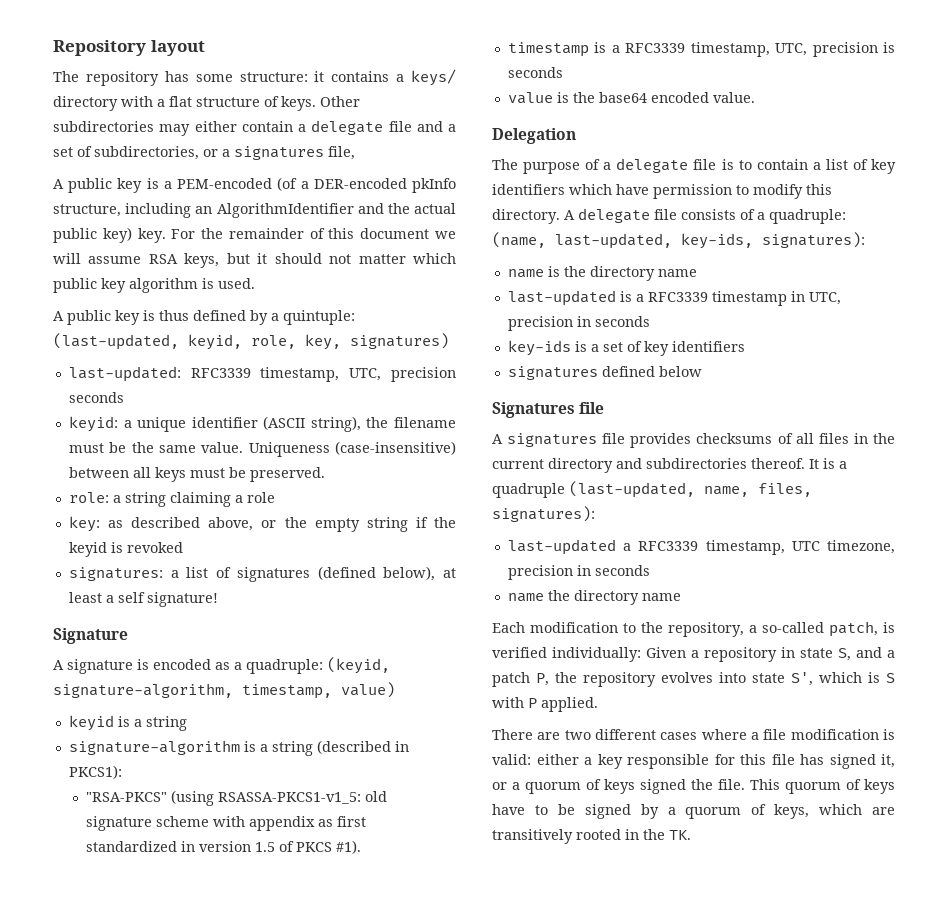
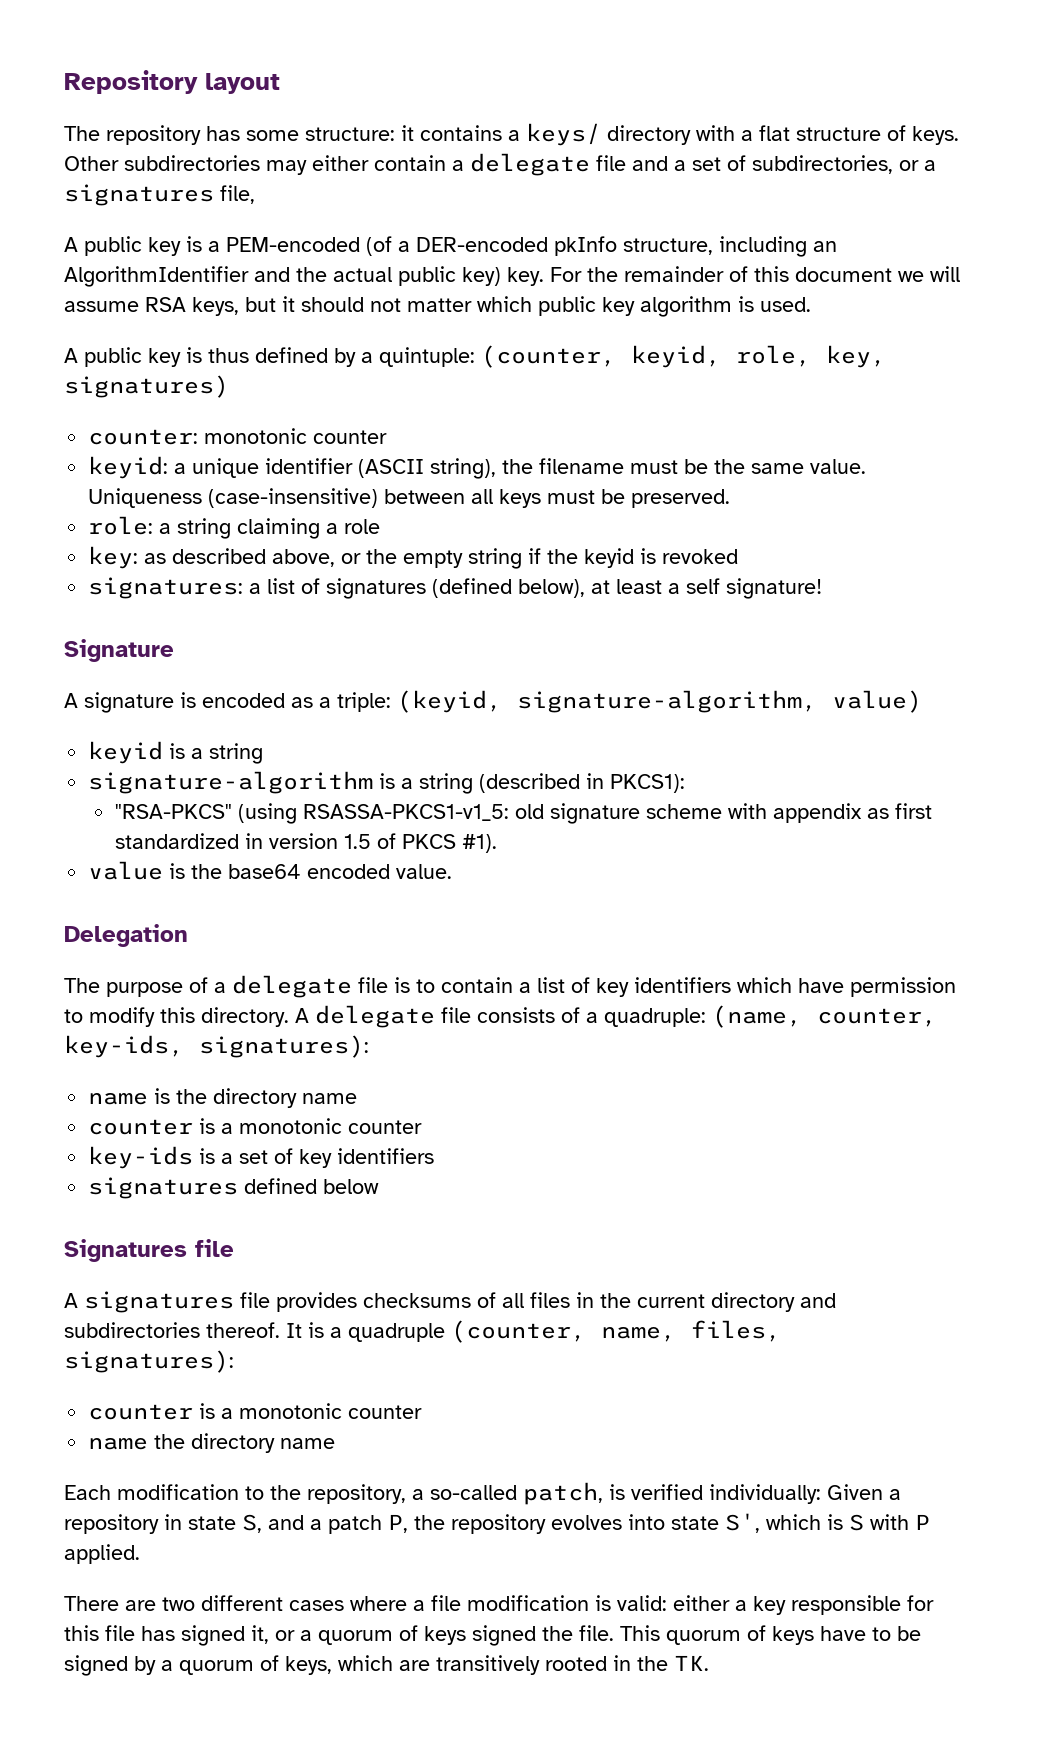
- A public key is thus defined by a quintuple: (last-updated, keyid, role, key, signatures)
+ A public key is thus defined by a quintuple: (counter, keyid, role, key, signatures)
- last-updated: RFC3339 timestamp, UTC, precision seconds
+ counter: monotonic counter
- A signature is encoded as a quadruple: (keyid, signature-algorithm, timestamp, value)
+ A signature is encoded as a triple: (keyid, signature-algorithm, value)
- timestamp is a RFC3339 timestamp, UTC, precision is seconds
- A delegate file consists of a quadruple: (name, last-updated, key-ids, signatures):
+ A delegate file consists of a quadruple: (name, counter, key-ids, signatures):
  name is the directory name
- last-updated is a RFC3339 timestamp in UTC, precision in seconds
+ counter is a monotonic counter
- It is a quadruple (last-updated, name, files, signatures):
- last-updated a RFC3339 timestamp, UTC timezone, precision in seconds
+ It is a quadruple (counter, name, files, signatures):
+ counter is a monotonic counter

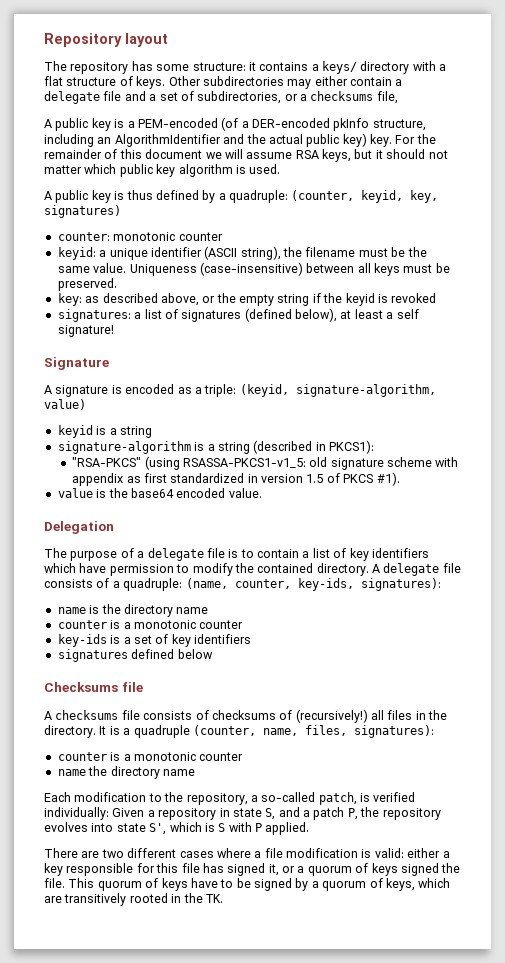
- Other subdirectories may either contain a delegate file and a set of subdirectories, or a signatures file,
+ Other subdirectories may either contain a delegate file and a set of subdirectories, or a checksums file,
- A public key is thus defined by a quintuple: (counter, keyid, role, key, signatures)
+ A public key is thus defined by a quadruple: (counter, keyid, key, signatures)
- role: a string claiming a role
- The purpose of a delegate file is to contain a list of key identifiers which have permission to modify this directory.
+ The purpose of a delegate file is to contain a list of key identifiers which have permission to modify the contained directory.
- Signatures file
+ Checksums file
- A signatures file provides checksums of all files in the current directory and subdirectories thereof.
+ A checksums file consists of checksums of (recursively!) all files in the directory.

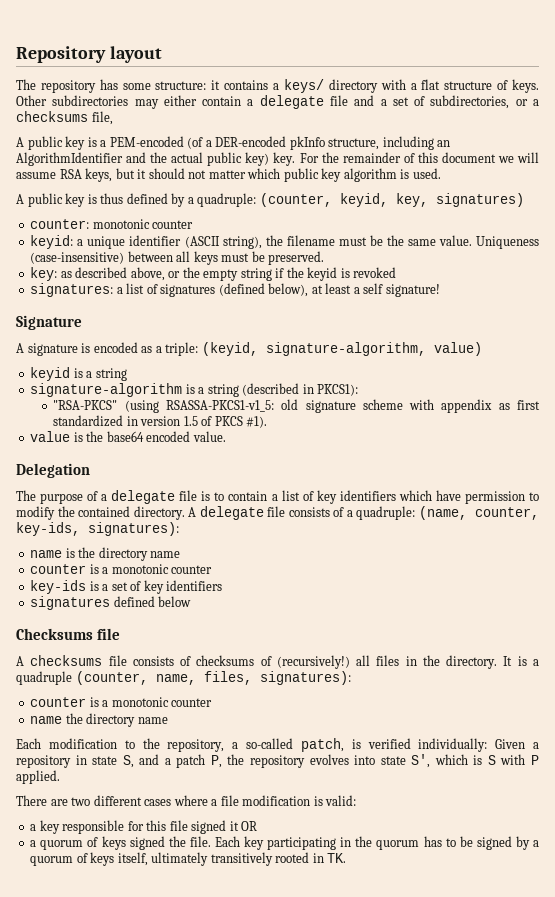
- There are two different cases where a file modification is valid: either a key responsible for this file has signed it, or a quorum of keys signed the file.
+ There are two different cases where a file modification is valid:
+ a key responsible for this file signed it OR
+ a quorum of keys signed the file.
- This quorum of keys have to be signed by a quorum of keys, which are transitively rooted in the TK.
+ Each key participating in the quorum has to be signed by a quorum of keys itself, ultimately transitively rooted in TK.

